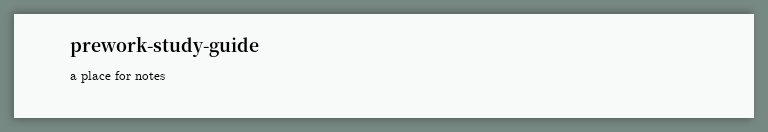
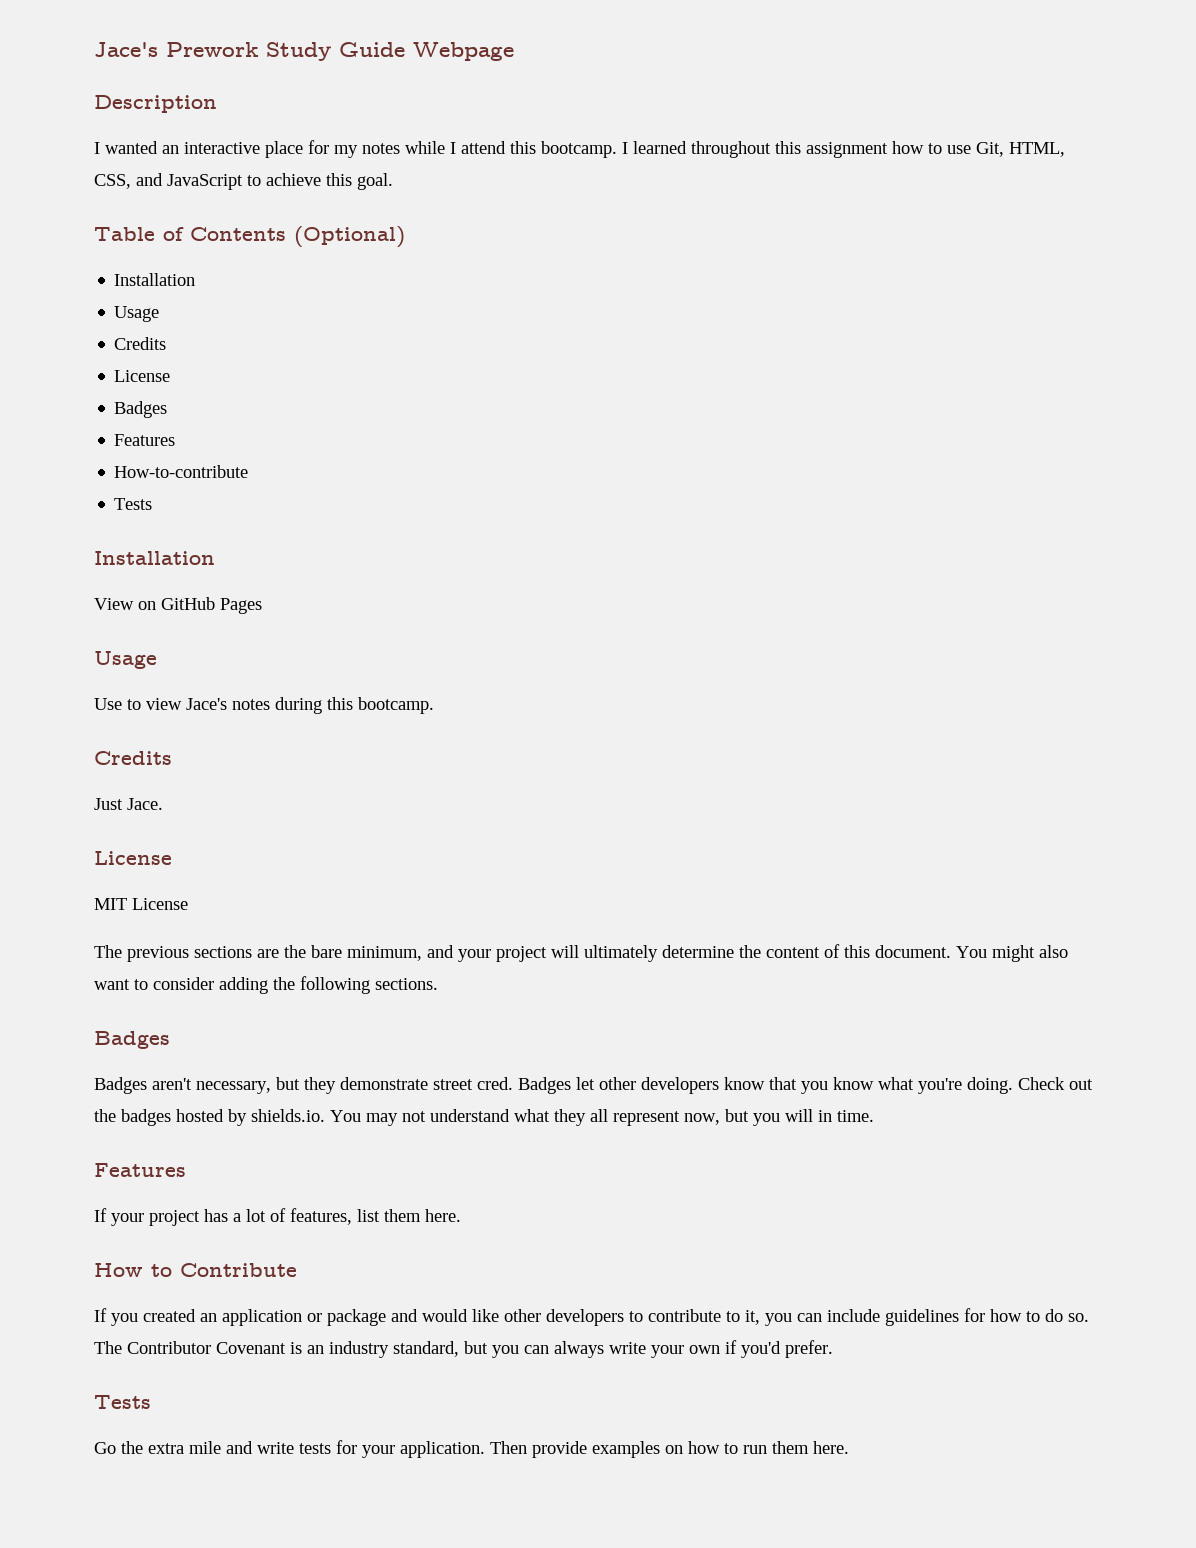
- prework-study-guide
- a place for notes
+ Jace's Prework Study Guide Webpage
+ Description
+ I wanted an interactive place for my notes while I attend this bootcamp. I learned throughout this assignment how to use Git, HTML, CSS, and JavaScript to achieve this goal.
+ Table of Contents (Optional)
+ Installation
+ Usage
+ Credits
+ License
+ Badges
+ Features
+ How-to-contribute
+ Tests
+ Installation
+ View on GitHub Pages
+ Usage
+ Use to view Jace's notes during this bootcamp.
+ Credits
+ Just Jace.
+ License
+ MIT License
+ The previous sections are the bare minimum, and your project will ultimately determine the content of this document. You might also want to consider adding the following sections.
+ Badges
+ Badges aren't necessary, but they demonstrate street cred. Badges let other developers know that you know what you're doing. Check out the badges hosted by shields.io. You may not understand what they all represent now, but you will in time.
+ Features
+ If your project has a lot of features, list them here.
+ How to Contribute
+ If you created an application or package and would like other developers to contribute to it, you can include guidelines for how to do so. The Contributor Covenant is an industry standard, but you can always write your own if you'd prefer.
+ Tests
+ Go the extra mile and write tests for your application. Then provide examples on how to run them here.

